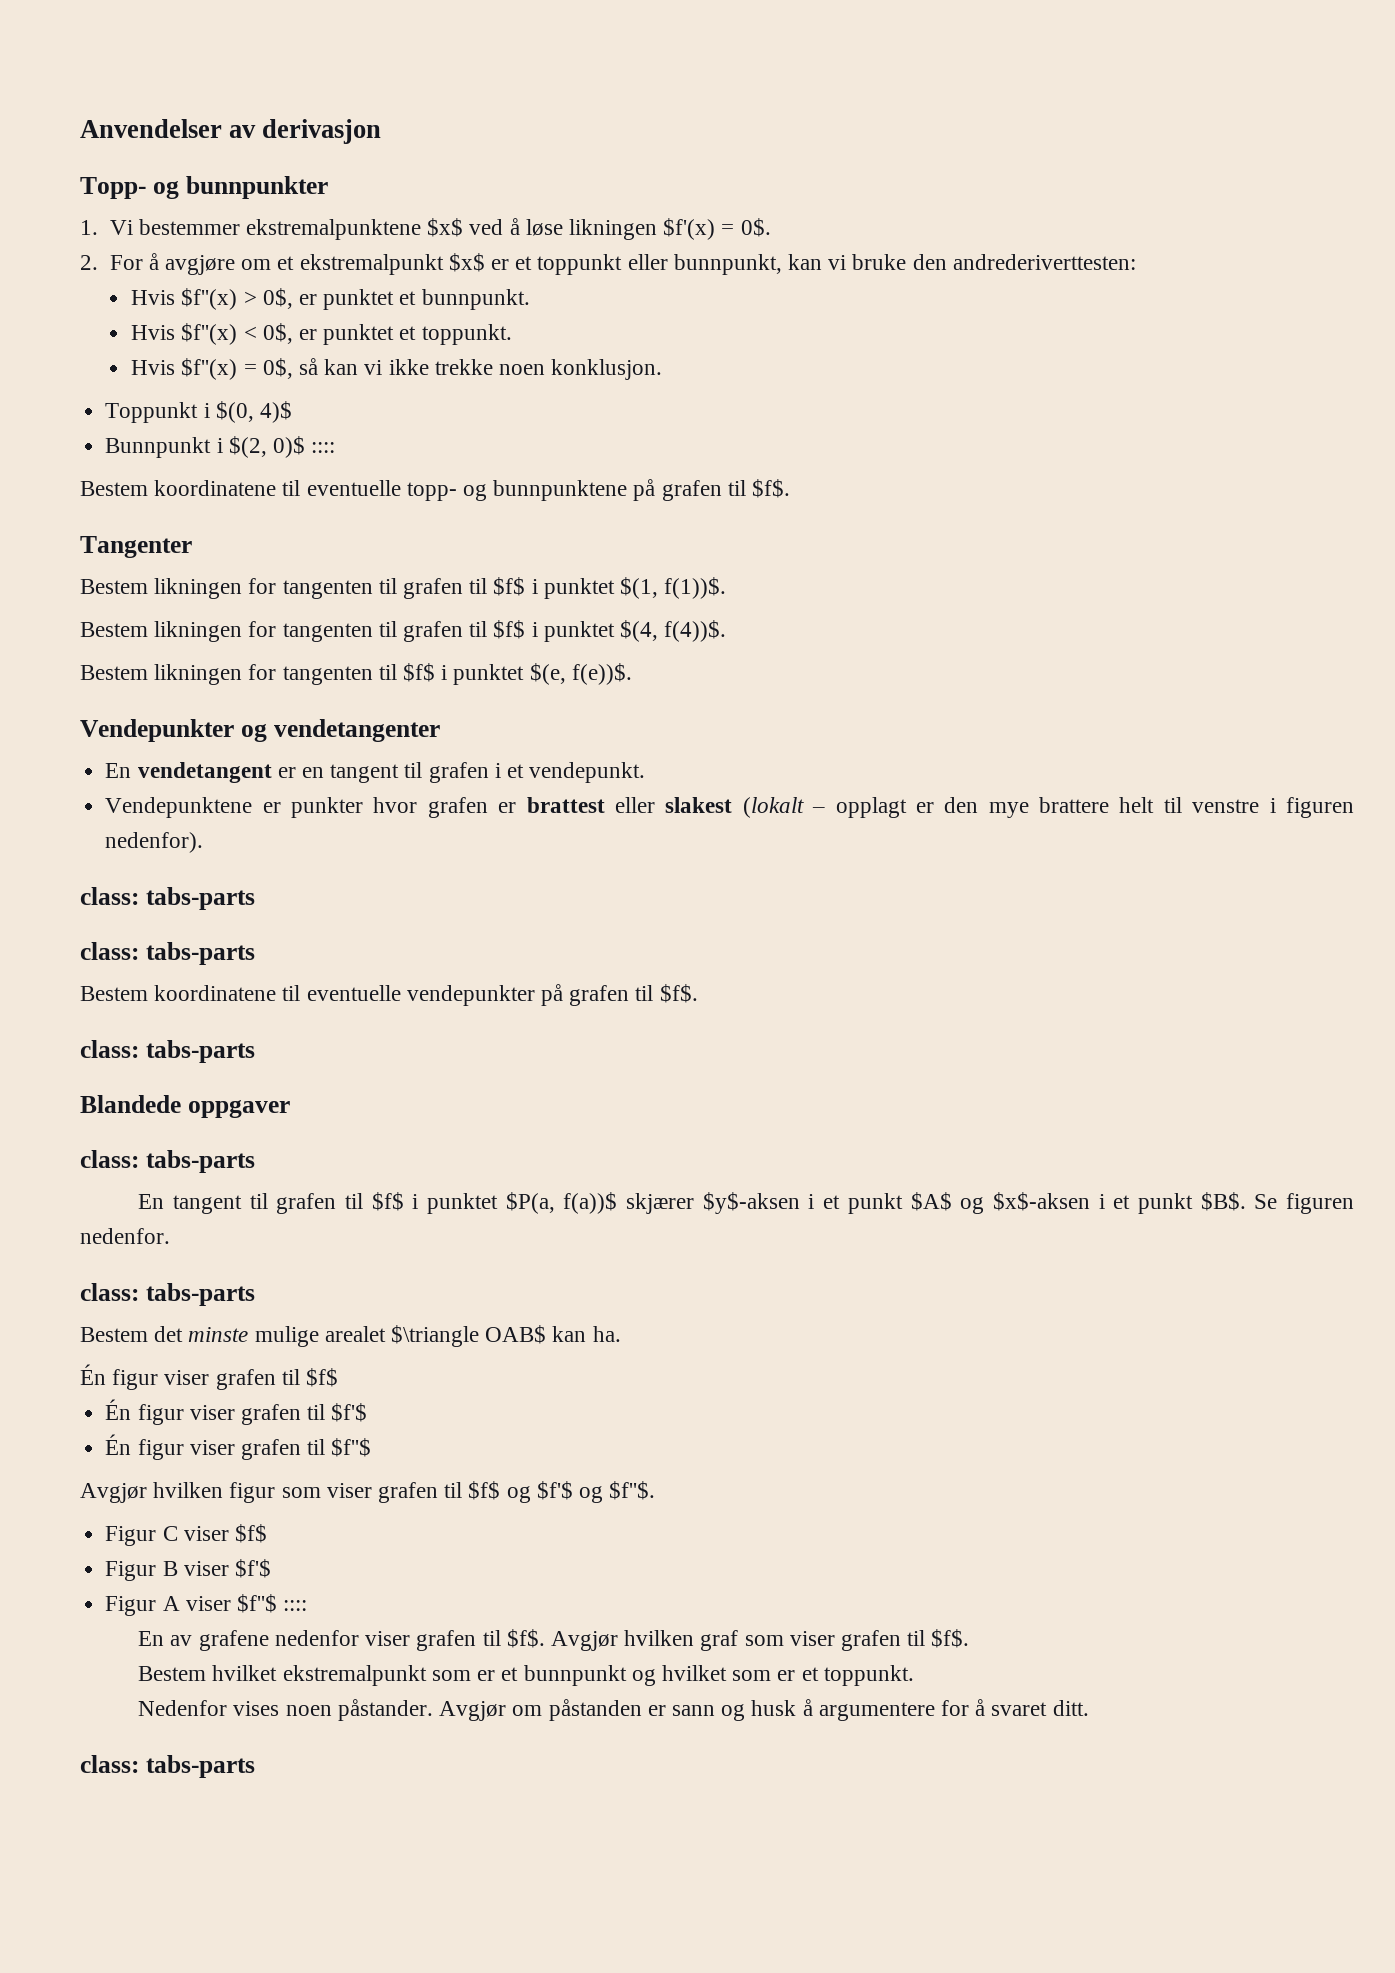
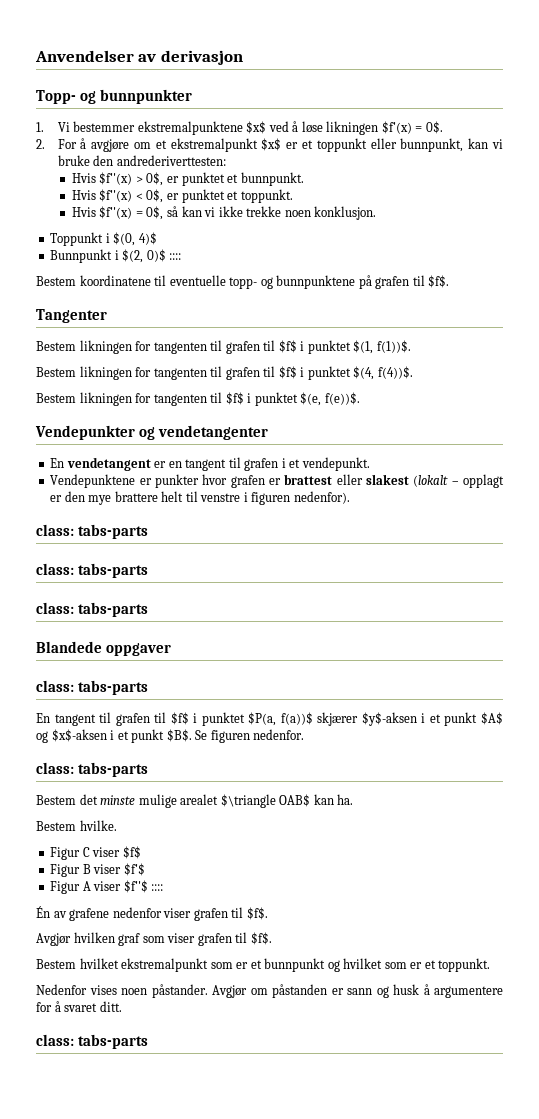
- Bestem koordinatene til eventuelle vendepunkter på grafen til $f$.
- Én figur viser grafen til $f$
- Én figur viser grafen til $f'$
- Én figur viser grafen til $f''$
- Avgjør hvilken figur som viser grafen til $f$ og $f'$ og $f''$.
+ Bestem hvilke.
- En av grafene nedenfor viser grafen til $f$. Avgjør hvilken graf som viser grafen til $f$.
+ Én av grafene nedenfor viser grafen til $f$.
+ Avgjør hvilken graf som viser grafen til $f$.

